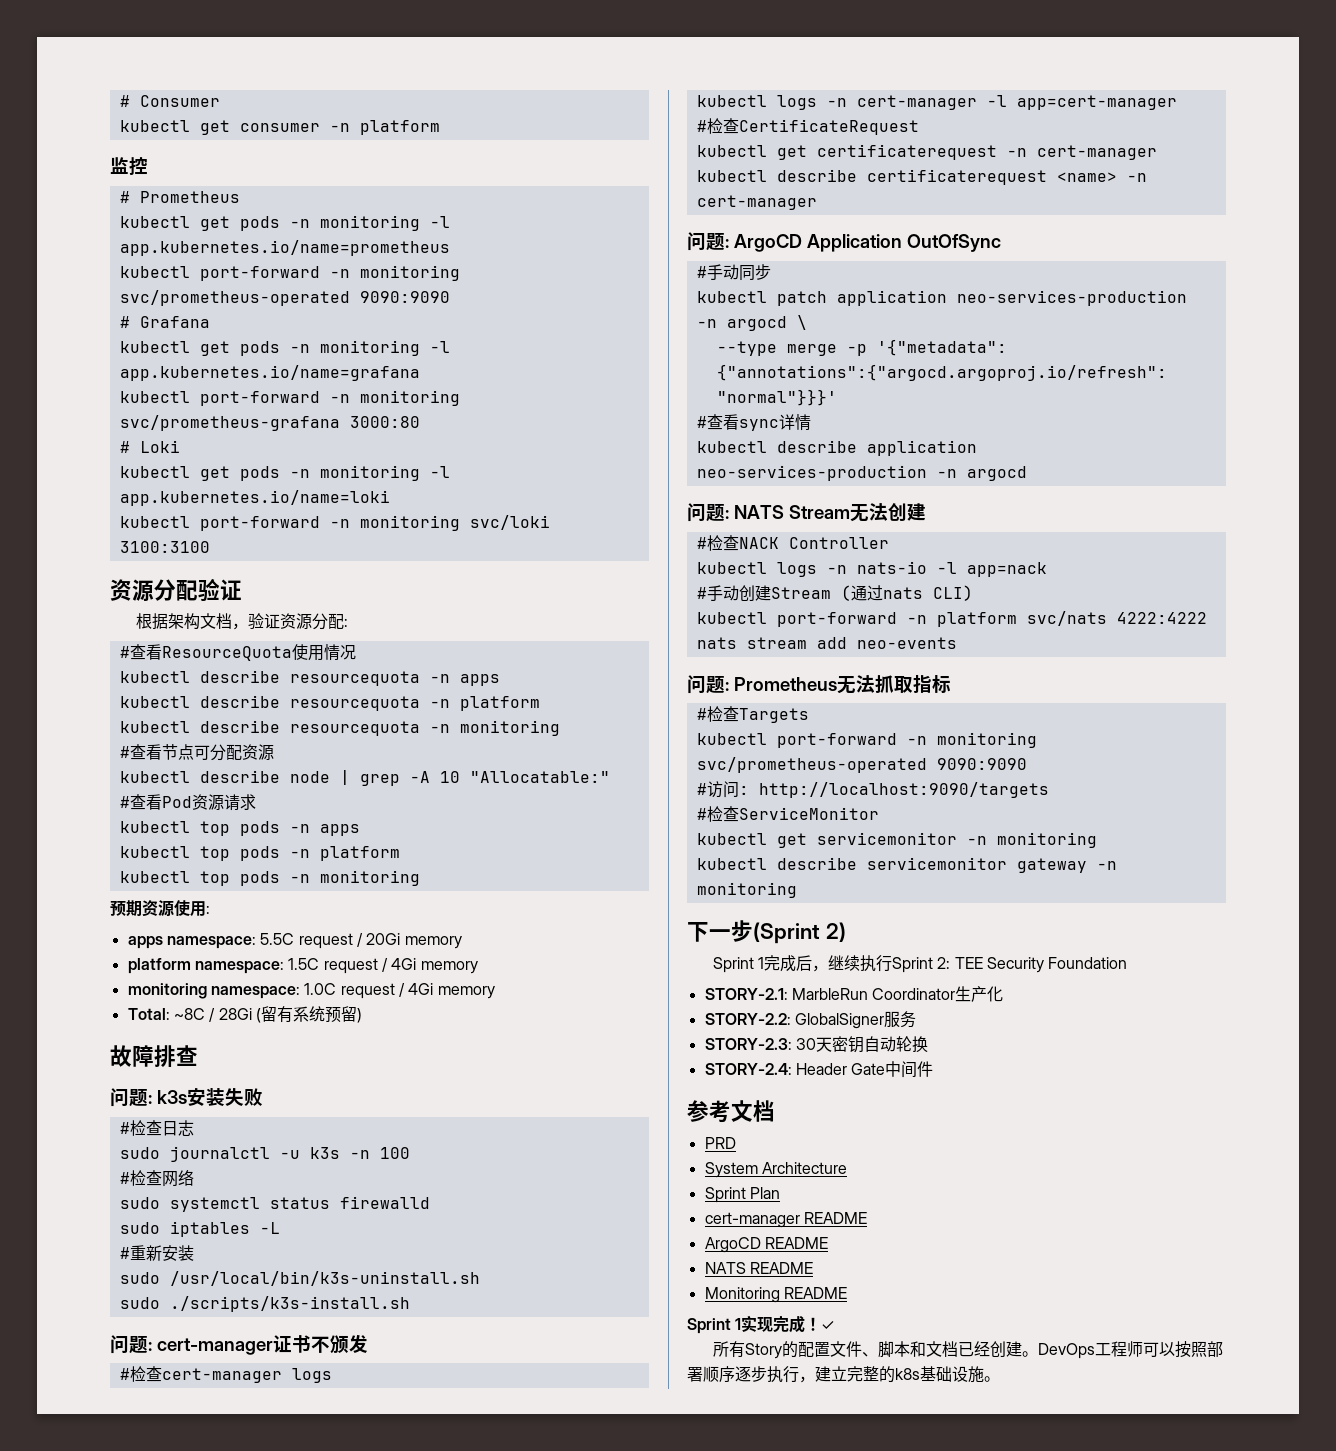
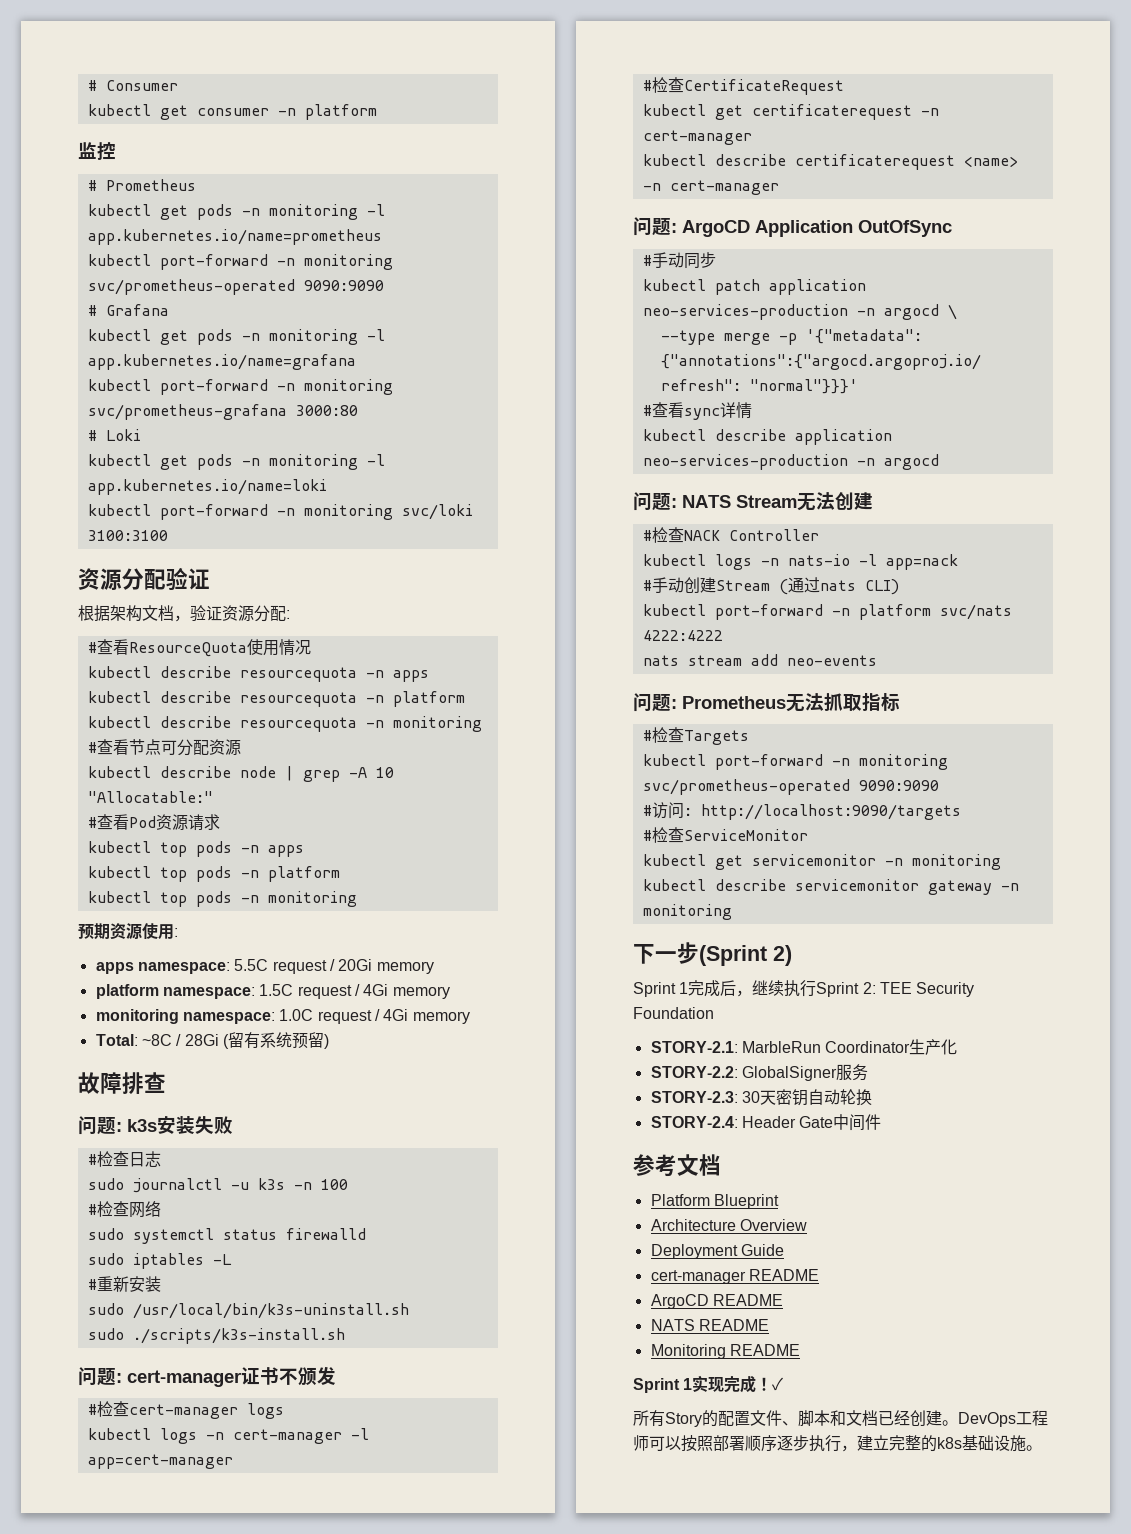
- PRD
- System Architecture
- Sprint Plan
+ Platform Blueprint
+ Architecture Overview
+ Deployment Guide

